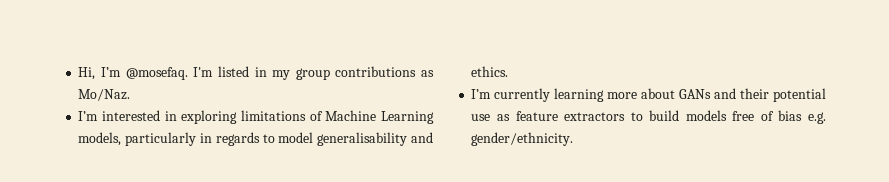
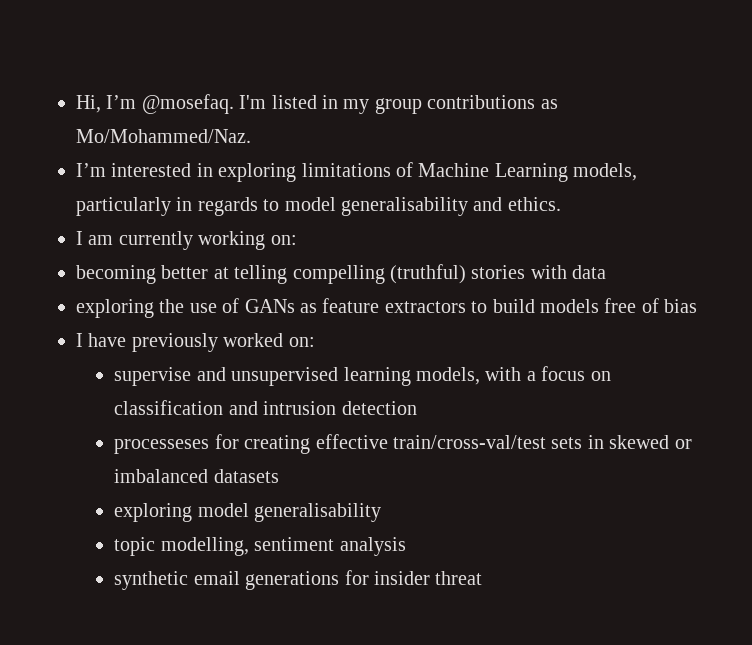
- I'm listed in my group contributions as Mo/Naz.
+ I'm listed in my group contributions as Mo/Mohammed/Naz.
- I’m currently learning more about GANs and their potential use as feature extractors to build models free of bias e.g. gender/ethnicity.
+ I am currently working on:
+ becoming better at telling compelling (truthful) stories with data
+ exploring the use of GANs as feature extractors to build models free of bias
+ I have previously worked on:
+ supervise and unsupervised learning models, with a focus on classification and intrusion detection
+ processeses for creating effective train/cross-val/test sets in skewed or imbalanced datasets
+ exploring model generalisability
+ topic modelling, sentiment analysis
+ synthetic email generations for insider threat

